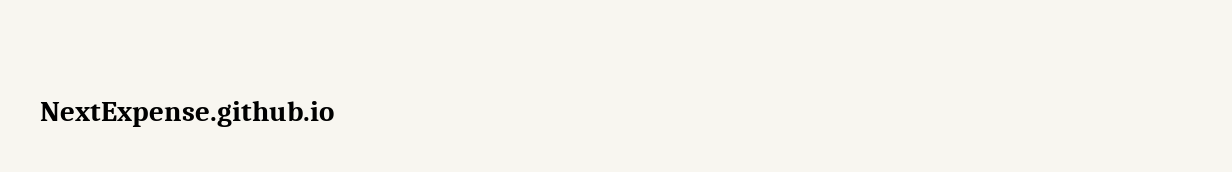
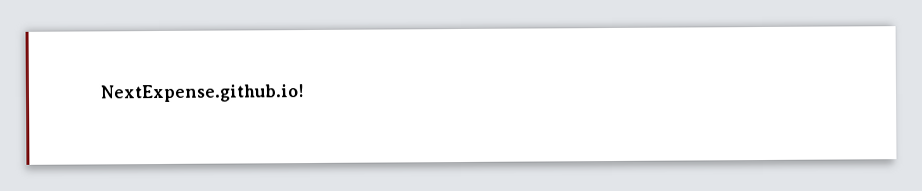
- NextExpense.github.io
+ NextExpense.github.io!

